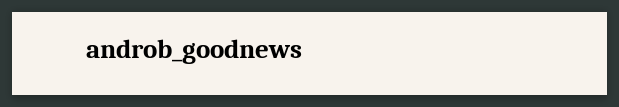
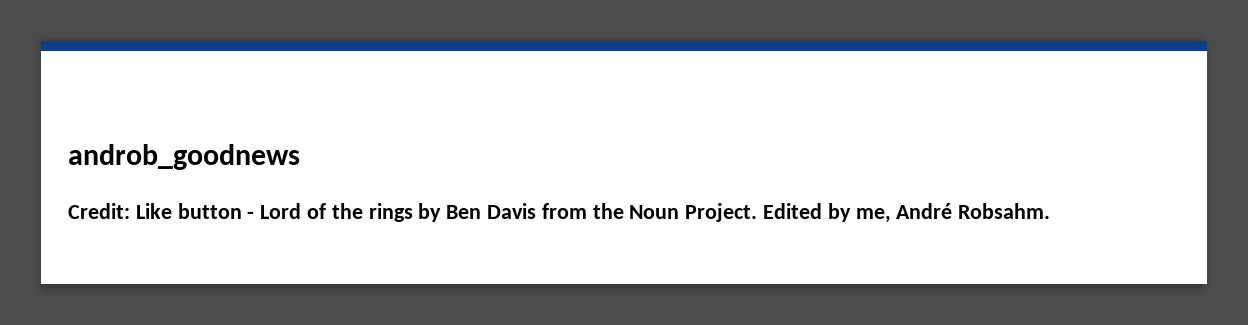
+ Credit: Like button - Lord of the rings by Ben Davis from the Noun Project. Edited by me, André Robsahm.

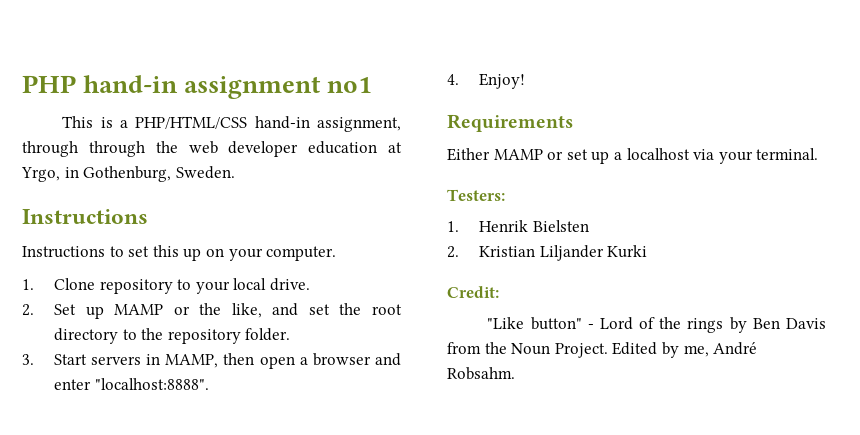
- androb_goodnews
+ PHP hand-in assignment no1
+ This is a PHP/HTML/CSS hand-in assignment, through through the web developer education at Yrgo, in Gothenburg, Sweden.
+ Instructions
+ Instructions to set this up on your computer.
+ 1. Clone repository to your local drive.
+ 2. Set up MAMP or the like, and set the root directory to the repository folder.
+ 3. Start servers in MAMP, then open a browser and enter "localhost:8888".
+ 4. Enjoy!
+ Requirements
+ Either MAMP or set up a localhost via your terminal.
+ Testers:
+ 1. Henrik Bielsten
+ 2. Kristian Liljander Kurki
- Credit: Like button - Lord of the rings by Ben Davis from the Noun Project.
+ Credit:
+ "Like button" - Lord of the rings by Ben Davis from the Noun Project.

